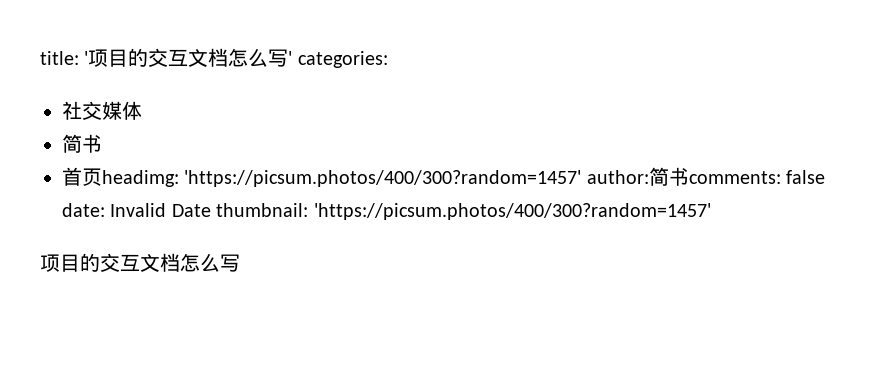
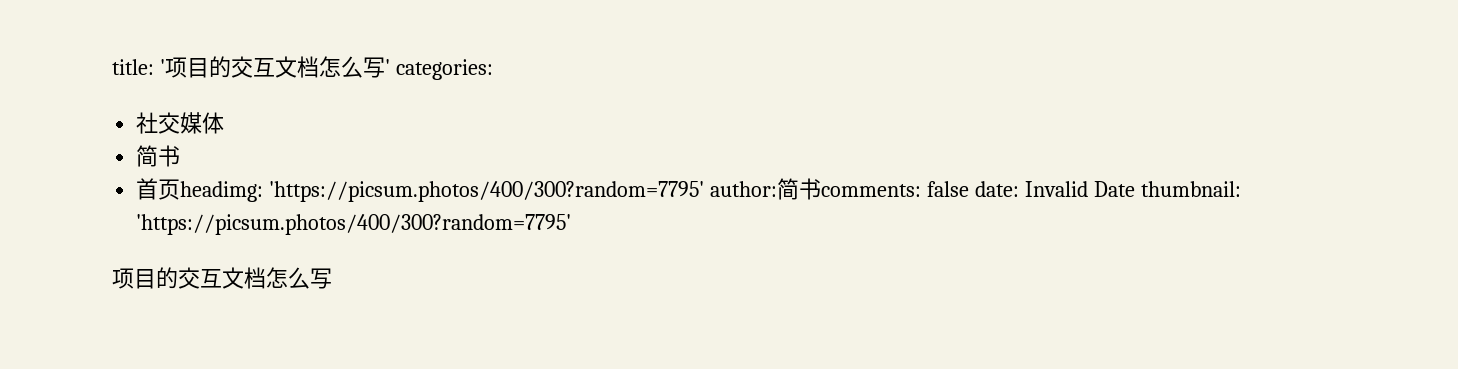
- 首页headimg: 'https://picsum.photos/400/300?random=1457' author:简书comments: false date: Invalid Date thumbnail: 'https://picsum.photos/400/300?random=1457'
+ 首页headimg: 'https://picsum.photos/400/300?random=7795' author:简书comments: false date: Invalid Date thumbnail: 'https://picsum.photos/400/300?random=7795'

